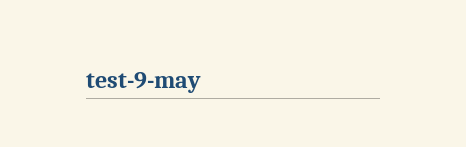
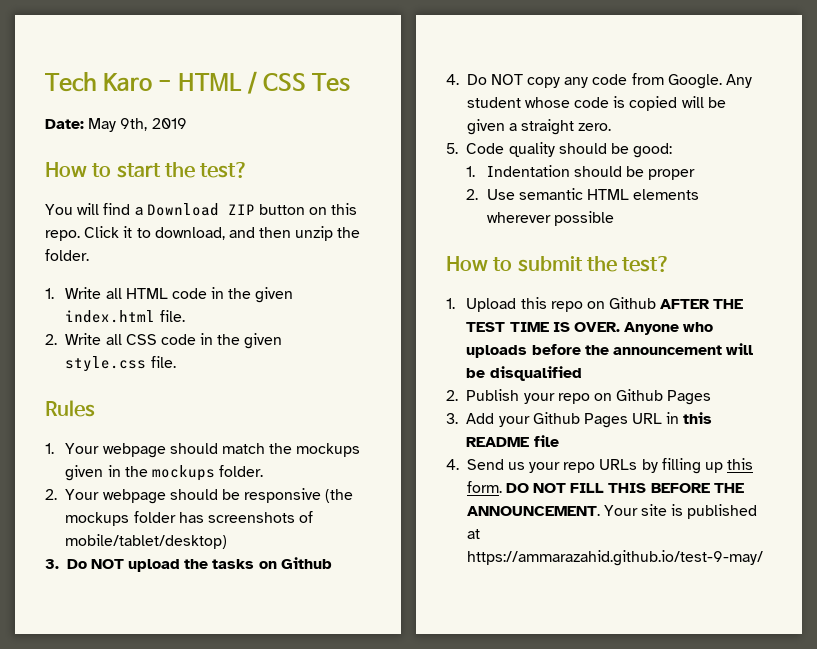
- test-9-may
+ Tech Karo - HTML / CSS Tes
+ Date: May 9th, 2019
+ How to start the test?
+ You will find a Download ZIP button on this repo. Click it to download, and then unzip the folder.
+ 1. Write all HTML code in the given index.html file.
+ 2. Write all CSS code in the given style.css file.
+ Rules
+ 1. Your webpage should match the mockups given in the mockups folder.
+ 2. Your webpage should be responsive (the mockups folder has screenshots of mobile/tablet/desktop)
+ 3. Do NOT upload the tasks on Github
+ 4. Do NOT copy any code from Google. Any student whose code is copied will be given a straight zero.
+ 5. Code quality should be good:
+ 1. Indentation should be proper
+ 2. Use semantic HTML elements wherever possible
+ How to submit the test?
+ 1. Upload this repo on Github AFTER THE TEST TIME IS OVER. Anyone who uploads before the announcement will be disqualified
+ 2. Publish your repo on Github Pages
+ 3. Add your Github Pages URL in this README file
+ 4. Send us your repo URLs by filling up this form. DO NOT FILL THIS BEFORE THE ANNOUNCEMENT. Your site is published at https://ammarazahid.github.io/test-9-may/

